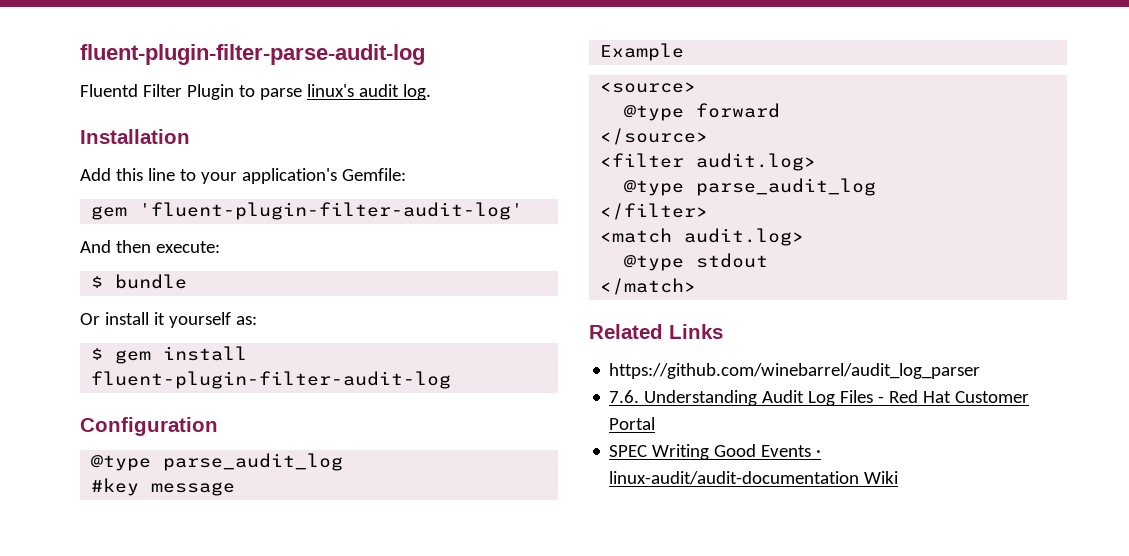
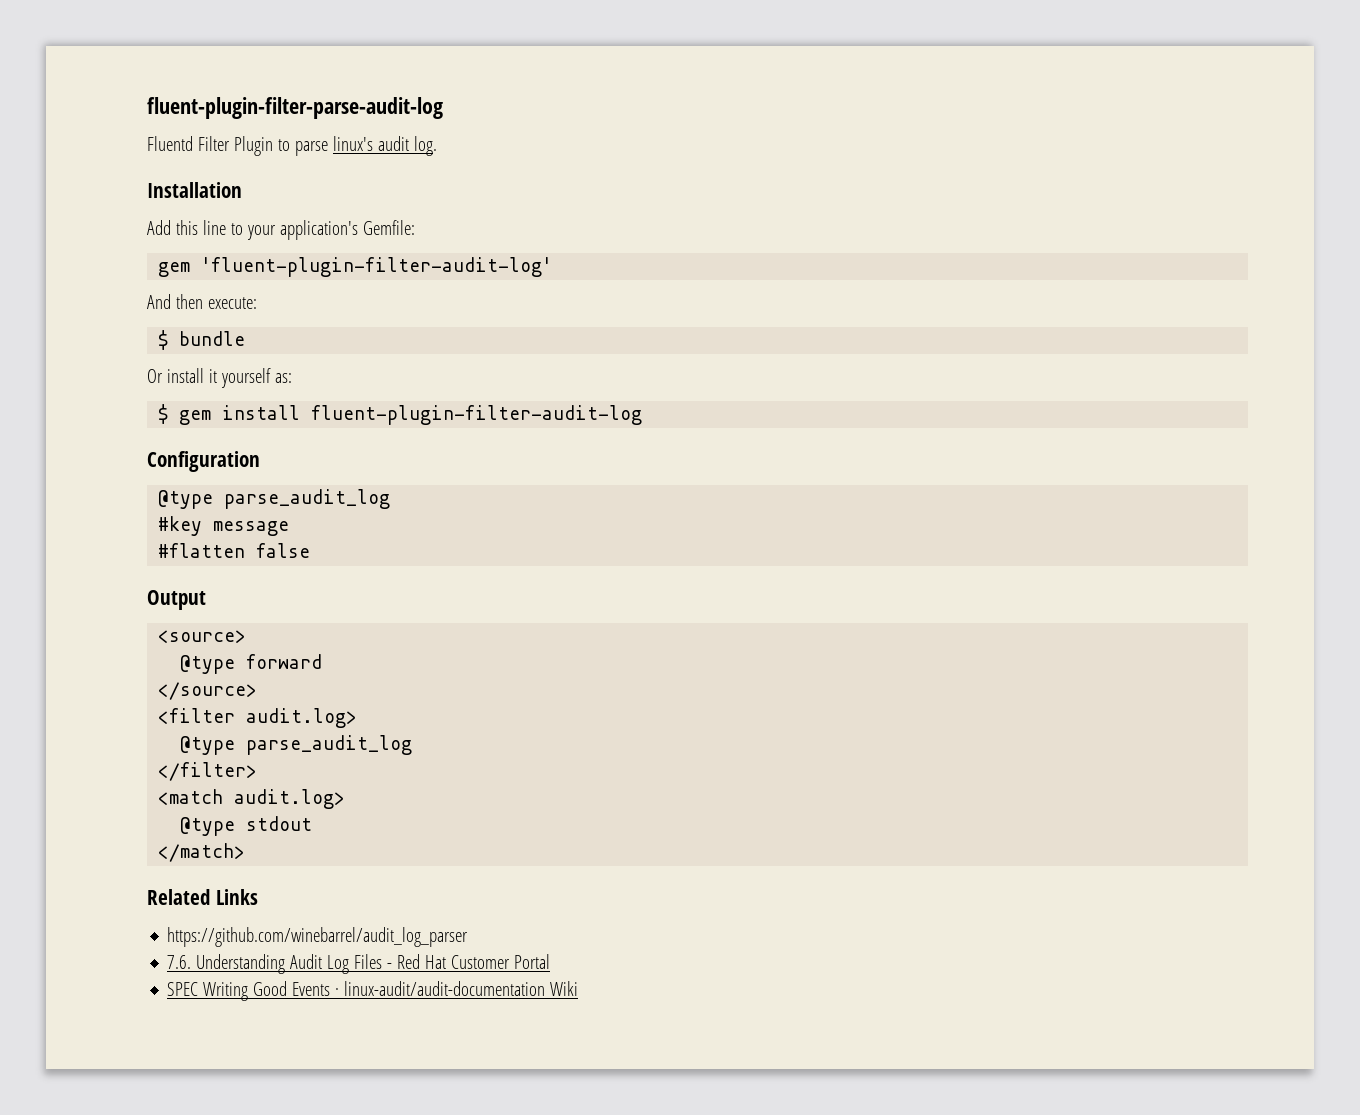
- Example
+ #flatten false
+ Output

